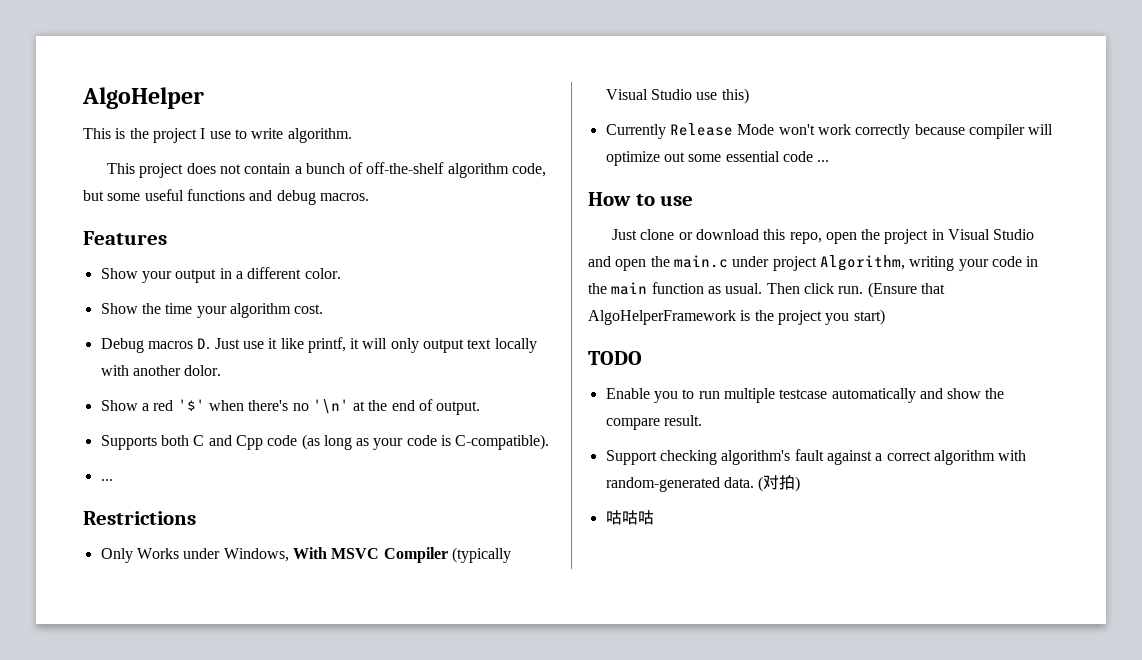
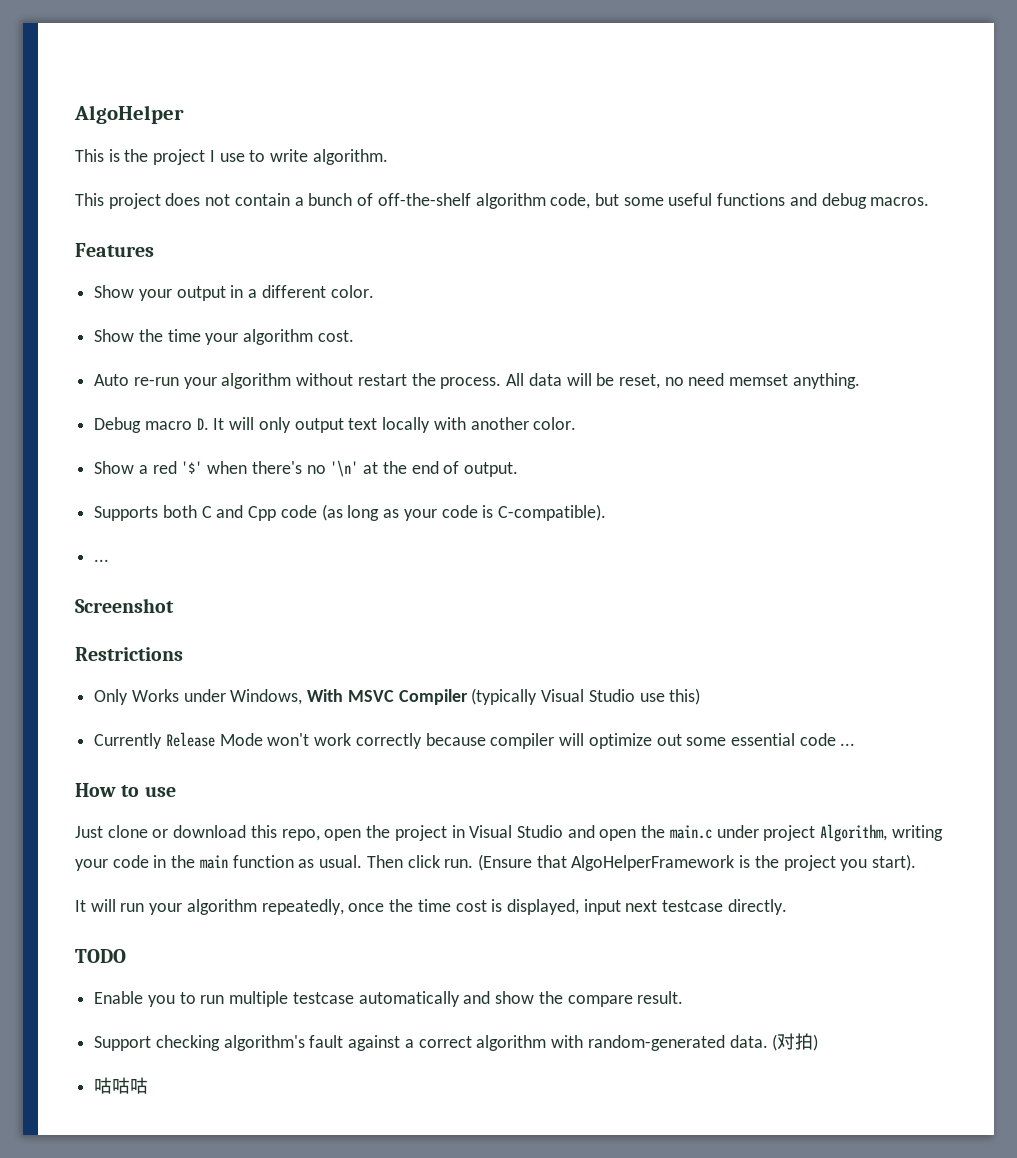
- Debug macros D. Just use it like printf, it will only output text locally with another dolor.
+ Auto re-run your algorithm without restart the process. All data will be reset, no need memset anything.
+ Debug macro D. It will only output text locally with another color.
+ Screenshot
- (Ensure that AlgoHelperFramework is the project you start)
+ (Ensure that AlgoHelperFramework is the project you start).
+ It will run your algorithm repeatedly, once the time cost is displayed, input next testcase directly.

